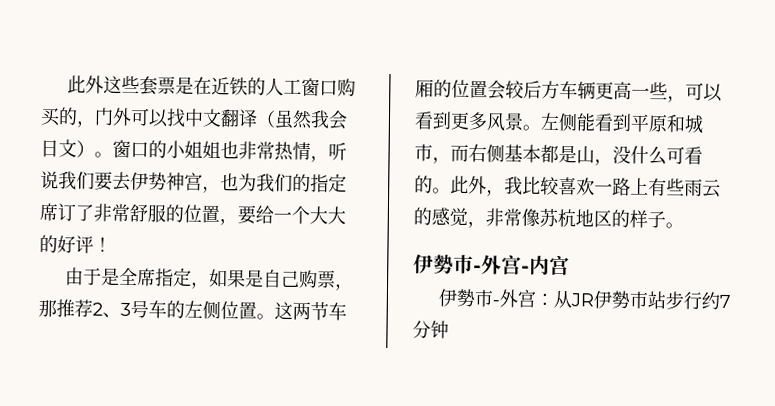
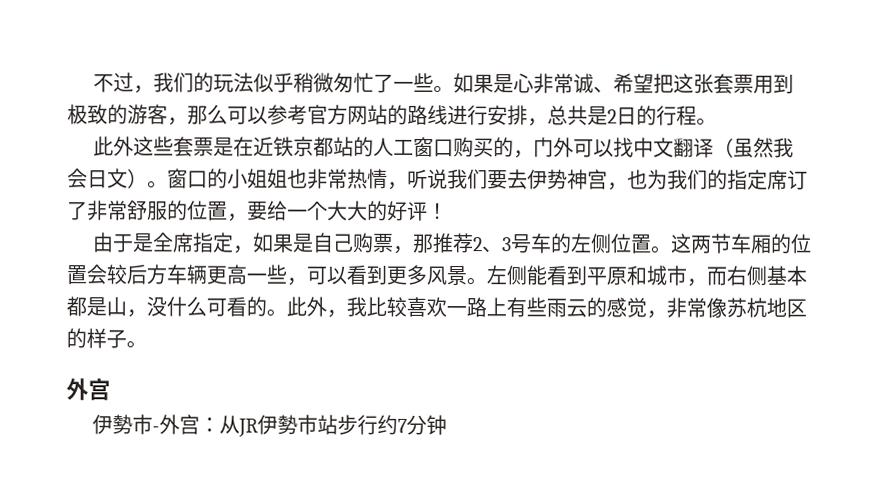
+ 不过，我们的玩法似乎稍微匆忙了一些。如果是心非常诚、希望把这张套票用到极致的游客，那么可以参考官方网站的路线进行安排，总共是2日的行程。
- 此外这些套票是在近铁的人工窗口购买的，门外可以找中文翻译（虽然我会日文）。
+ 此外这些套票是在近铁京都站的人工窗口购买的，门外可以找中文翻译（虽然我会日文）。
  此外，我比较喜欢一路上有些雨云的感觉，非常像苏杭地区的样子。
- 伊勢市-外宫-内宫
+ 外宫

